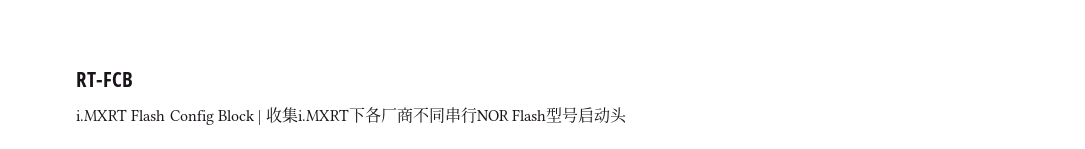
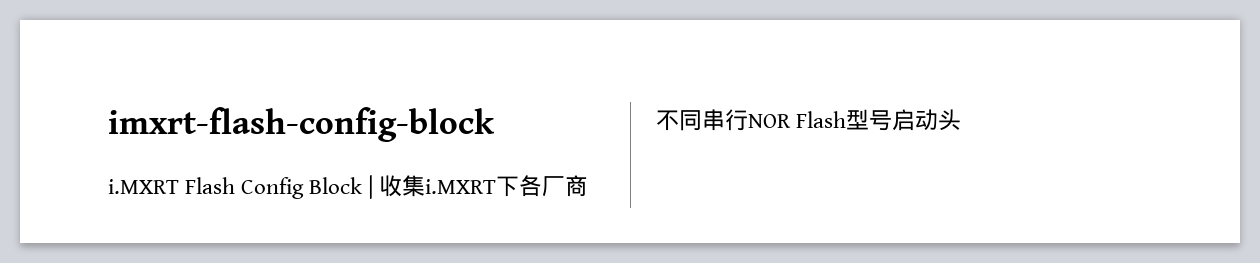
- RT-FCB
+ imxrt-flash-config-block

